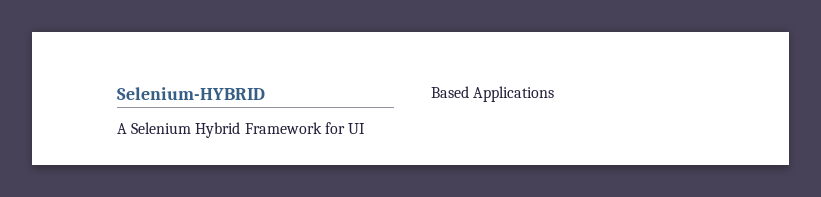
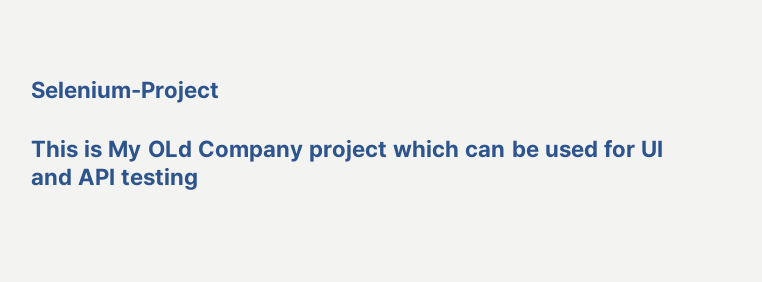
- Selenium-HYBRID
- A Selenium Hybrid Framework for UI Based Applications
+ Selenium-Project
+ This is My OLd Company project which can be used for UI and API testing

